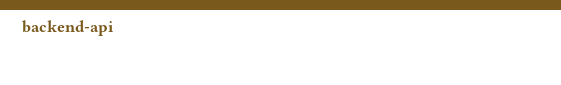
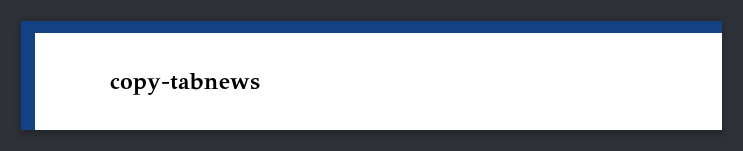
- backend-api
+ copy-tabnews

